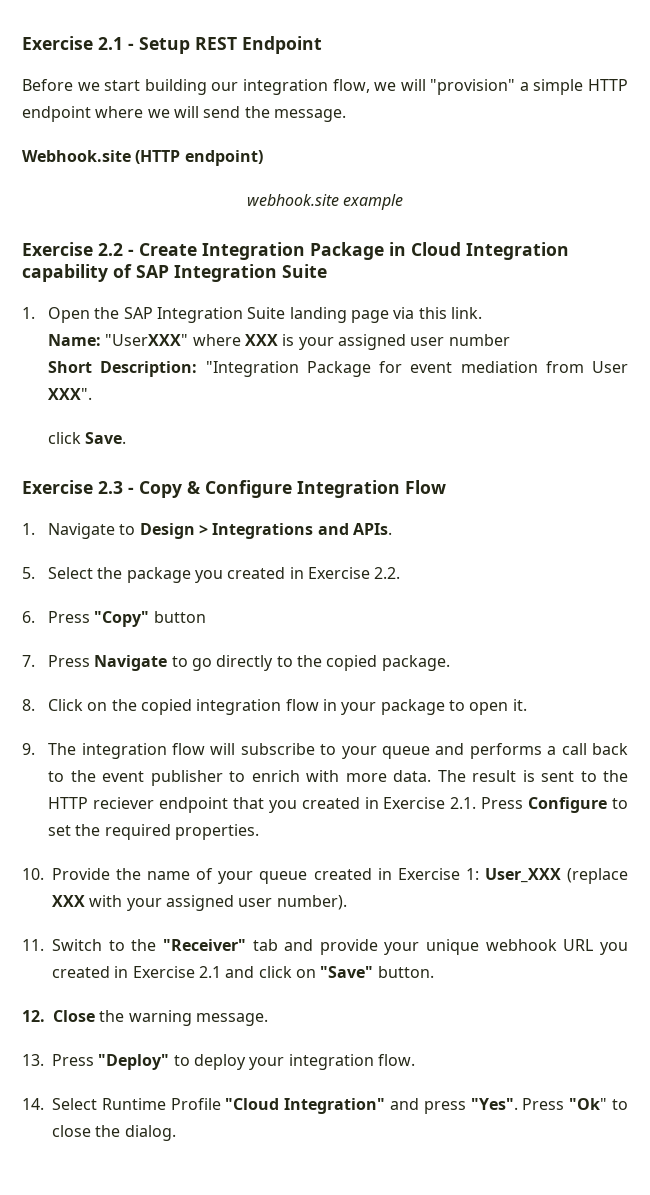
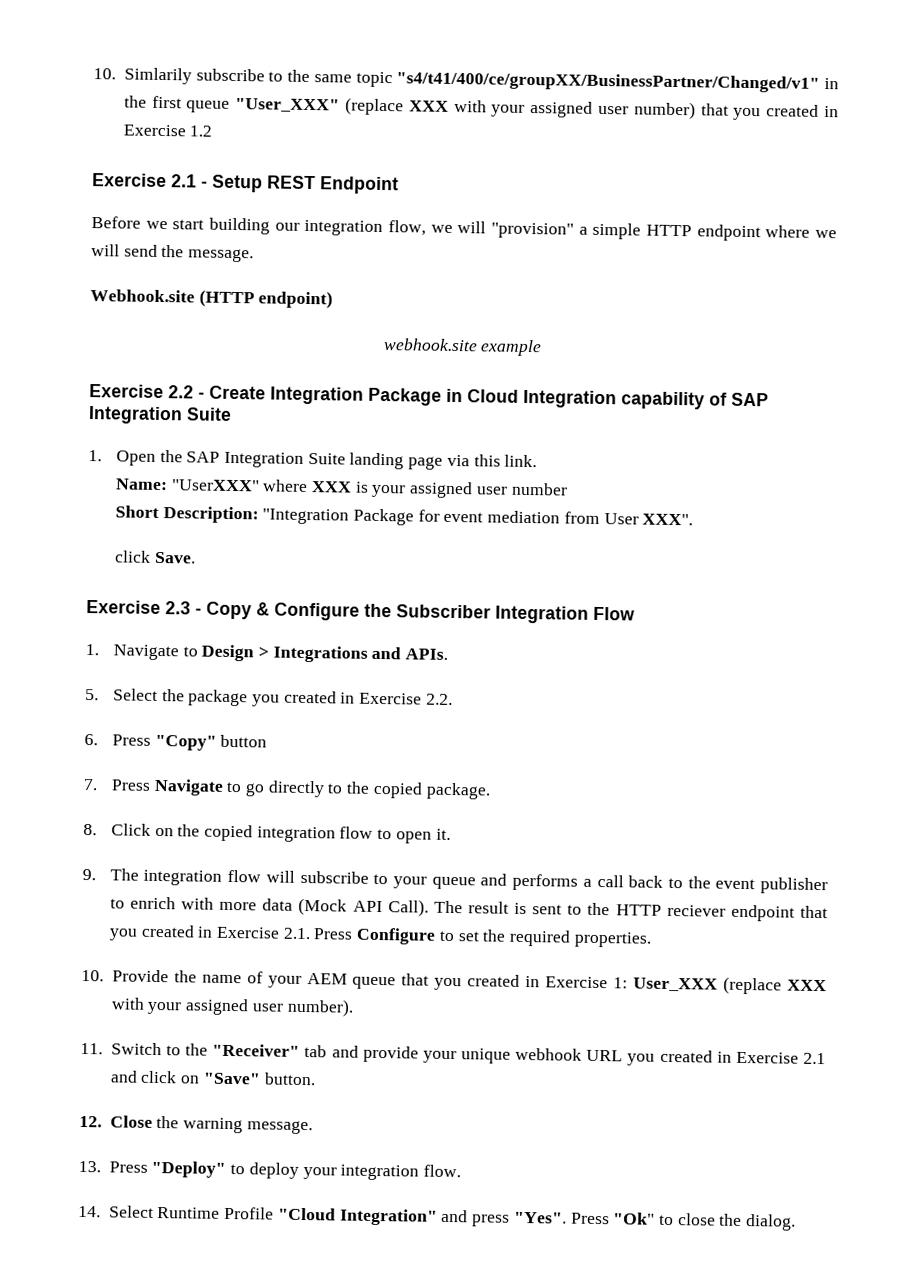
+ 10. Simlarily subscribe to the same topic "s4/t41/400/ce/groupXX/BusinessPartner/Changed/v1" in the first queue "User_XXX" (replace XXX with your assigned user number) that you created in Exercise 1.2
- Exercise 2.3 - Copy & Configure Integration Flow
+ Exercise 2.3 - Copy & Configure the Subscriber Integration Flow
- 8. Click on the copied integration flow in your package to open it.
+ 8. Click on the copied integration flow to open it.
- 9. The integration flow will subscribe to your queue and performs a call back to the event publisher to enrich with more data.
+ 9. The integration flow will subscribe to your queue and performs a call back to the event publisher to enrich with more data (Mock API Call).
- 10. Provide the name of your queue created in Exercise 1: User_XXX (replace XXX with your assigned user number).
+ 10. Provide the name of your AEM queue that you created in Exercise 1: User_XXX (replace XXX with your assigned user number).

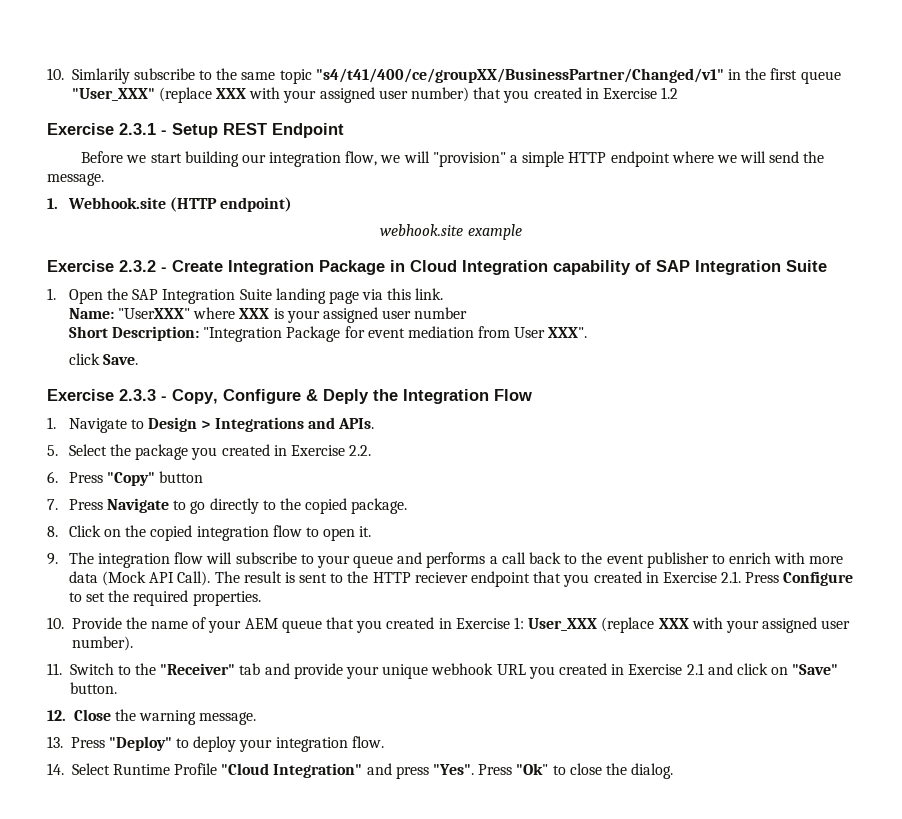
- Exercise 2.1 - Setup REST Endpoint
+ Exercise 2.3.1 - Setup REST Endpoint
- Webhook.site (HTTP endpoint)
+ 1. Webhook.site (HTTP endpoint)
- Exercise 2.2 - Create Integration Package in Cloud Integration capability of SAP Integration Suite
+ Exercise 2.3.2 - Create Integration Package in Cloud Integration capability of SAP Integration Suite
- Exercise 2.3 - Copy & Configure the Subscriber Integration Flow
+ Exercise 2.3.3 - Copy, Configure & Deply the Integration Flow

